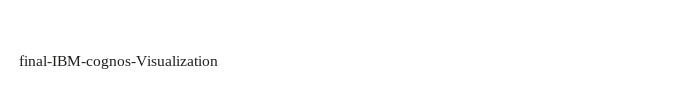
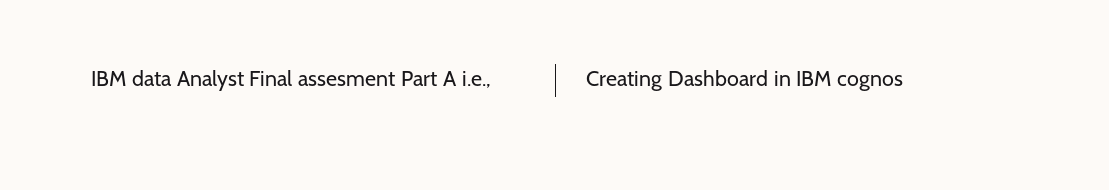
- final-IBM-cognos-Visualization
+ IBM data Analyst Final assesment Part A i.e., Creating Dashboard in IBM cognos

